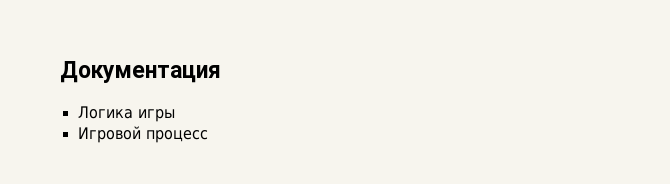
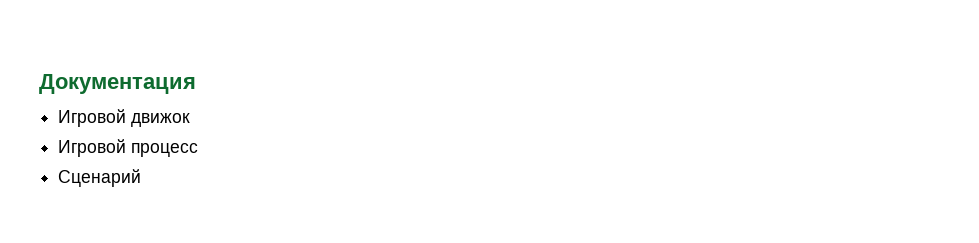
- Логика игры
+ Игровой движок
+ Сценарий

